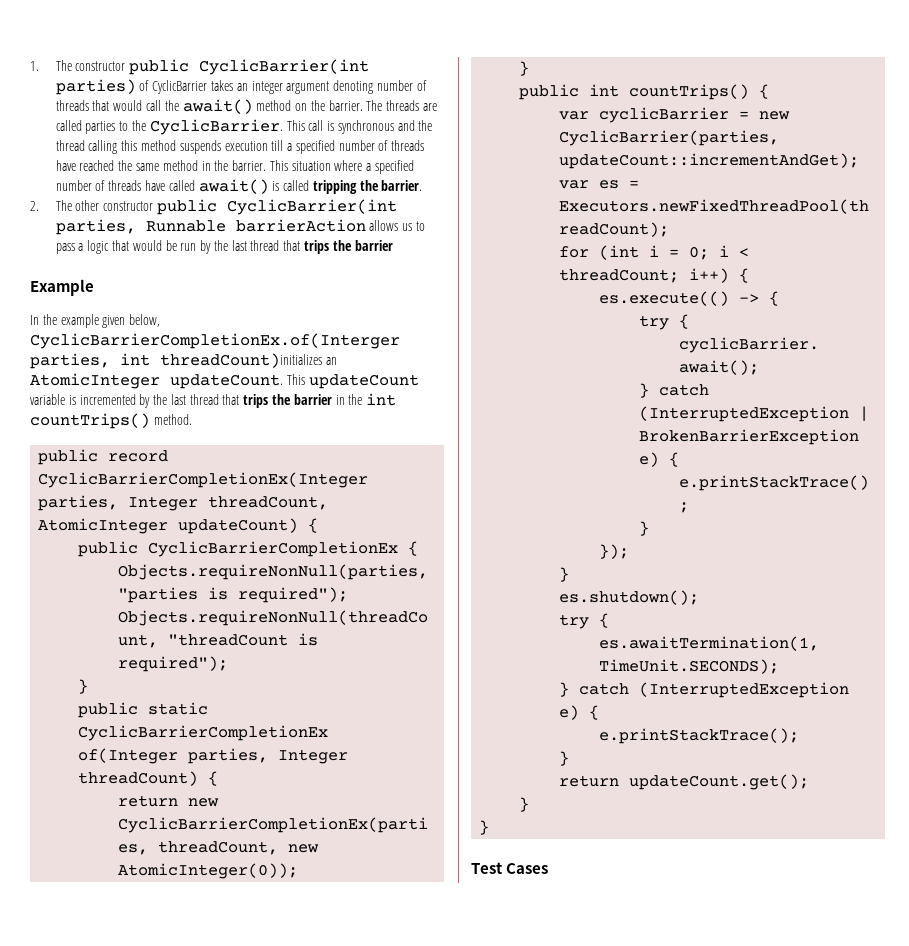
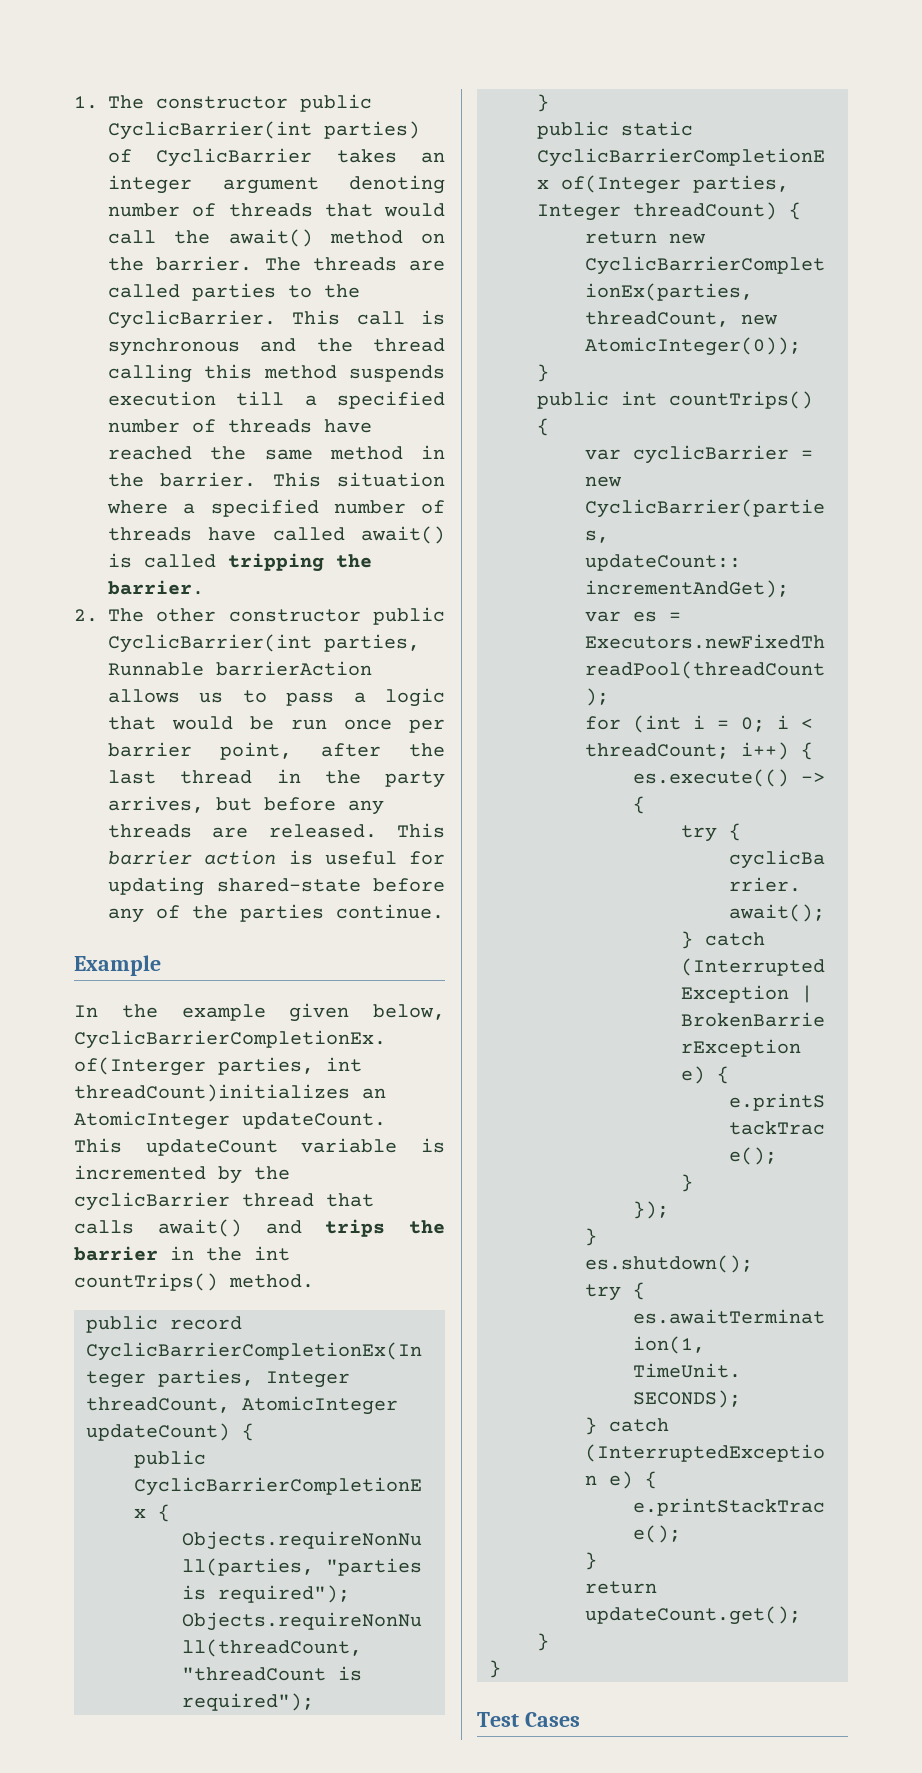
- 2. The other constructor public CyclicBarrier(int parties, Runnable barrierAction allows us to pass a logic that would be run by the last thread that trips the barrier
+ 2. The other constructor public CyclicBarrier(int parties, Runnable barrierAction allows us to pass a logic that would be run once per barrier point, after the last thread in the party arrives, but before any threads are released. This barrier action is useful for updating shared-state before any of the parties continue.
- This updateCount variable is incremented by the last thread that trips the barrier in the int countTrips() method.
+ This updateCount variable is incremented by the cyclicBarrier thread that calls await() and trips the barrier in the int countTrips() method.

